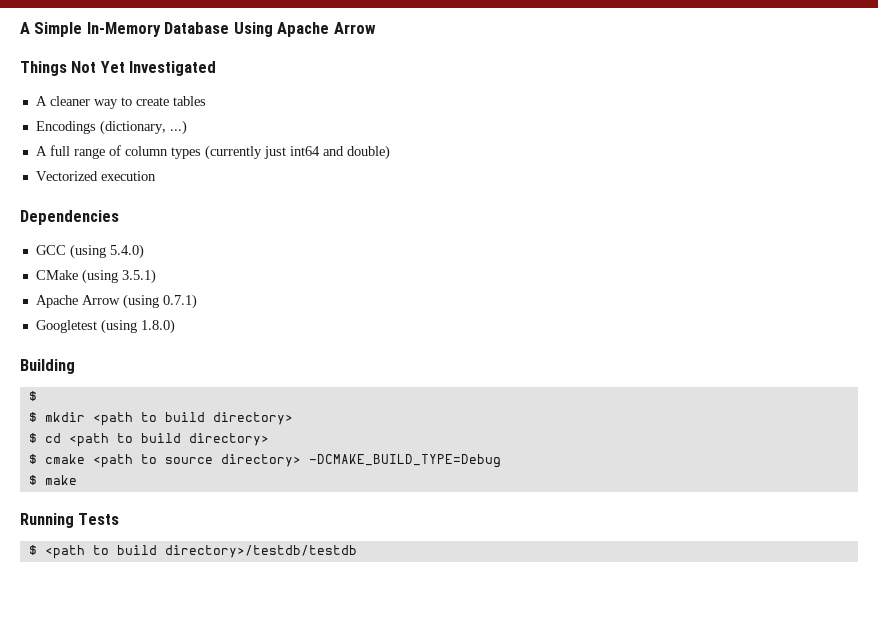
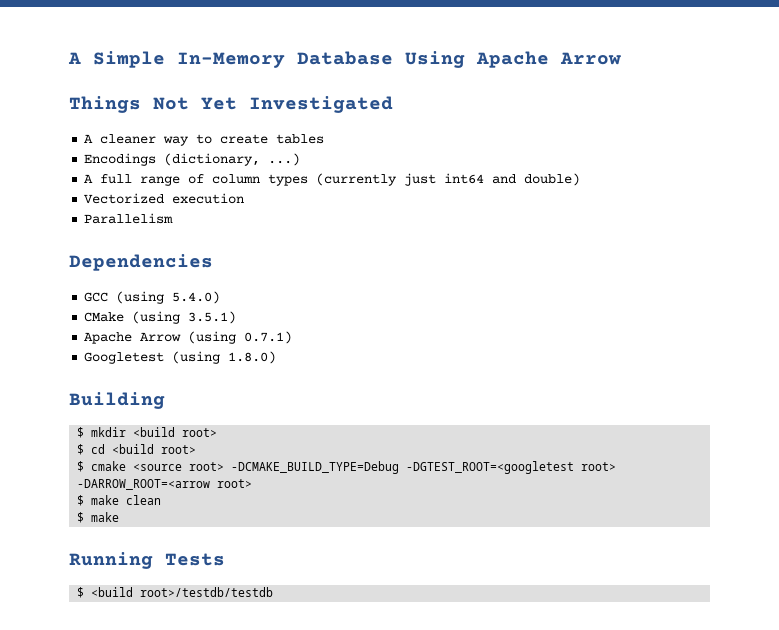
+ Parallelism
  Building
- $
- $ mkdir <path to build directory>
- $ cd <path to build directory>
- $ cmake <path to source directory> -DCMAKE_BUILD_TYPE=Debug
+ $ mkdir <build root>
+ $ cd <build root>
+ $ cmake <source root> -DCMAKE_BUILD_TYPE=Debug -DGTEST_ROOT=<googletest root> -DARROW_ROOT=<arrow root>
+ $ make clean
- $ <path to build directory>/testdb/testdb
+ $ <build root>/testdb/testdb

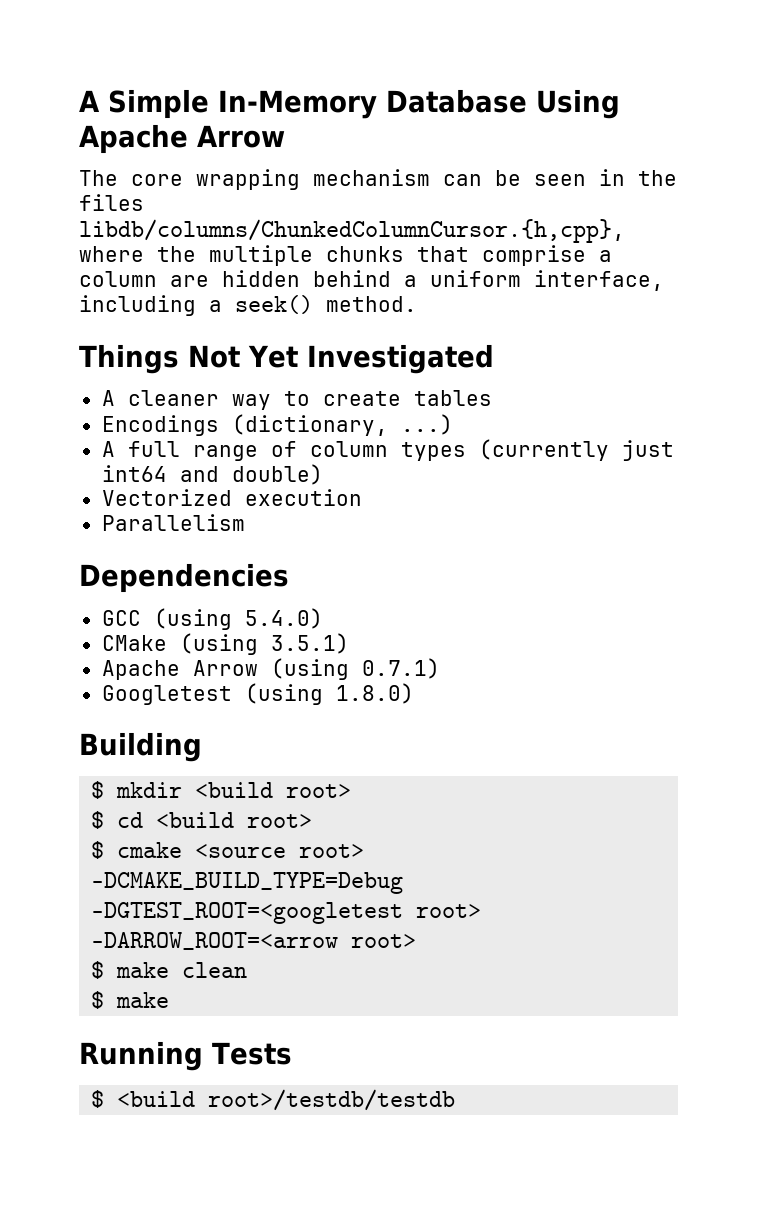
+ The core wrapping mechanism can be seen in the files libdb/columns/ChunkedColumnCursor.{h,cpp}, where the multiple chunks that comprise a column are hidden behind a uniform interface, including a seek() method.

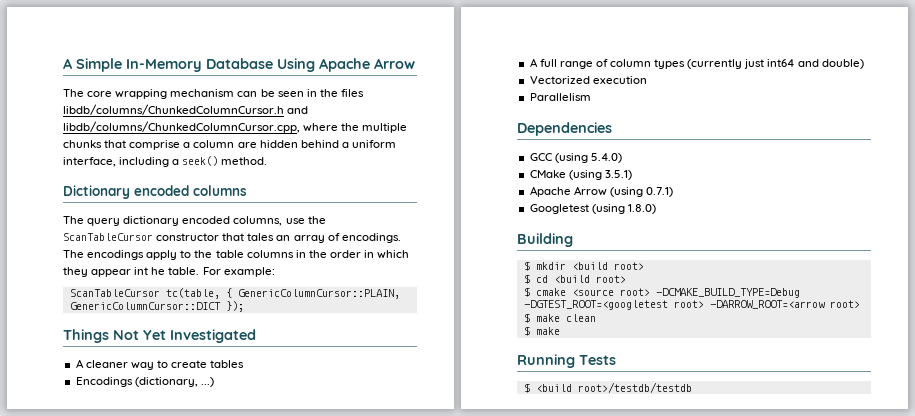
- The core wrapping mechanism can be seen in the files libdb/columns/ChunkedColumnCursor.{h,cpp}, where the multiple chunks that comprise a column are hidden behind a uniform interface, including a seek() method.
+ The core wrapping mechanism can be seen in the files libdb/columns/ChunkedColumnCursor.h and libdb/columns/ChunkedColumnCursor.cpp, where the multiple chunks that comprise a column are hidden behind a uniform interface, including a seek() method.
+ Dictionary encoded columns
+ The query dictionary encoded columns, use the ScanTableCursor constructor that tales an array of encodings. The encodings apply to the table columns in the order in which they appear int he table. For example:
+ ScanTableCursor tc(table, { GenericColumnCursor::PLAIN, GenericColumnCursor::DICT });

